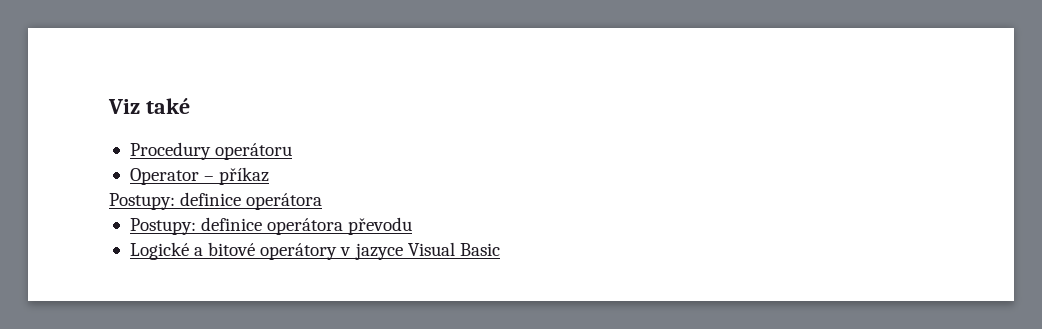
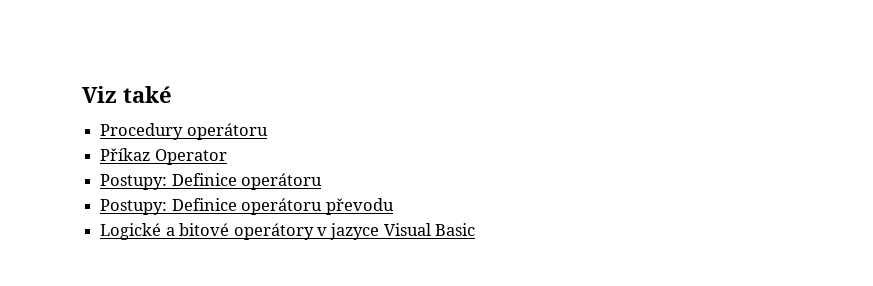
- Operator – příkaz
- Postupy: definice operátora
- Postupy: definice operátora převodu
+ Příkaz Operator
+ Postupy: Definice operátoru
+ Postupy: Definice operátoru převodu

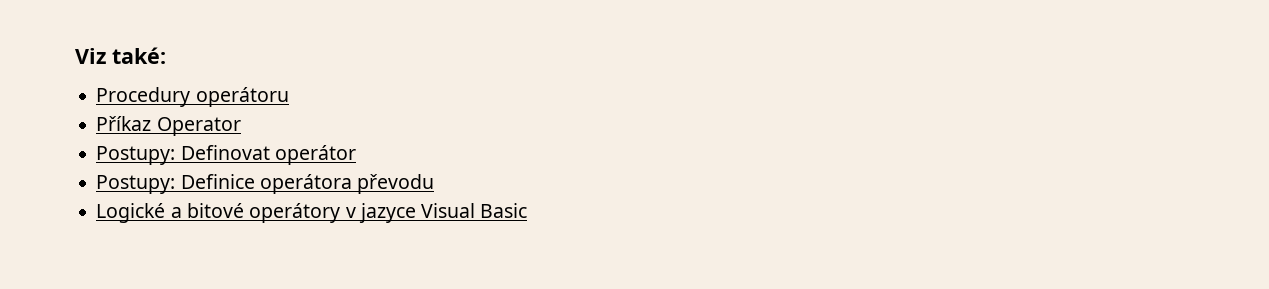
- Viz také
+ Viz také:
  Příkaz Operator
- Postupy: Definice operátoru
- Postupy: Definice operátoru převodu
+ Postupy: Definovat operátor
+ Postupy: Definice operátora převodu

